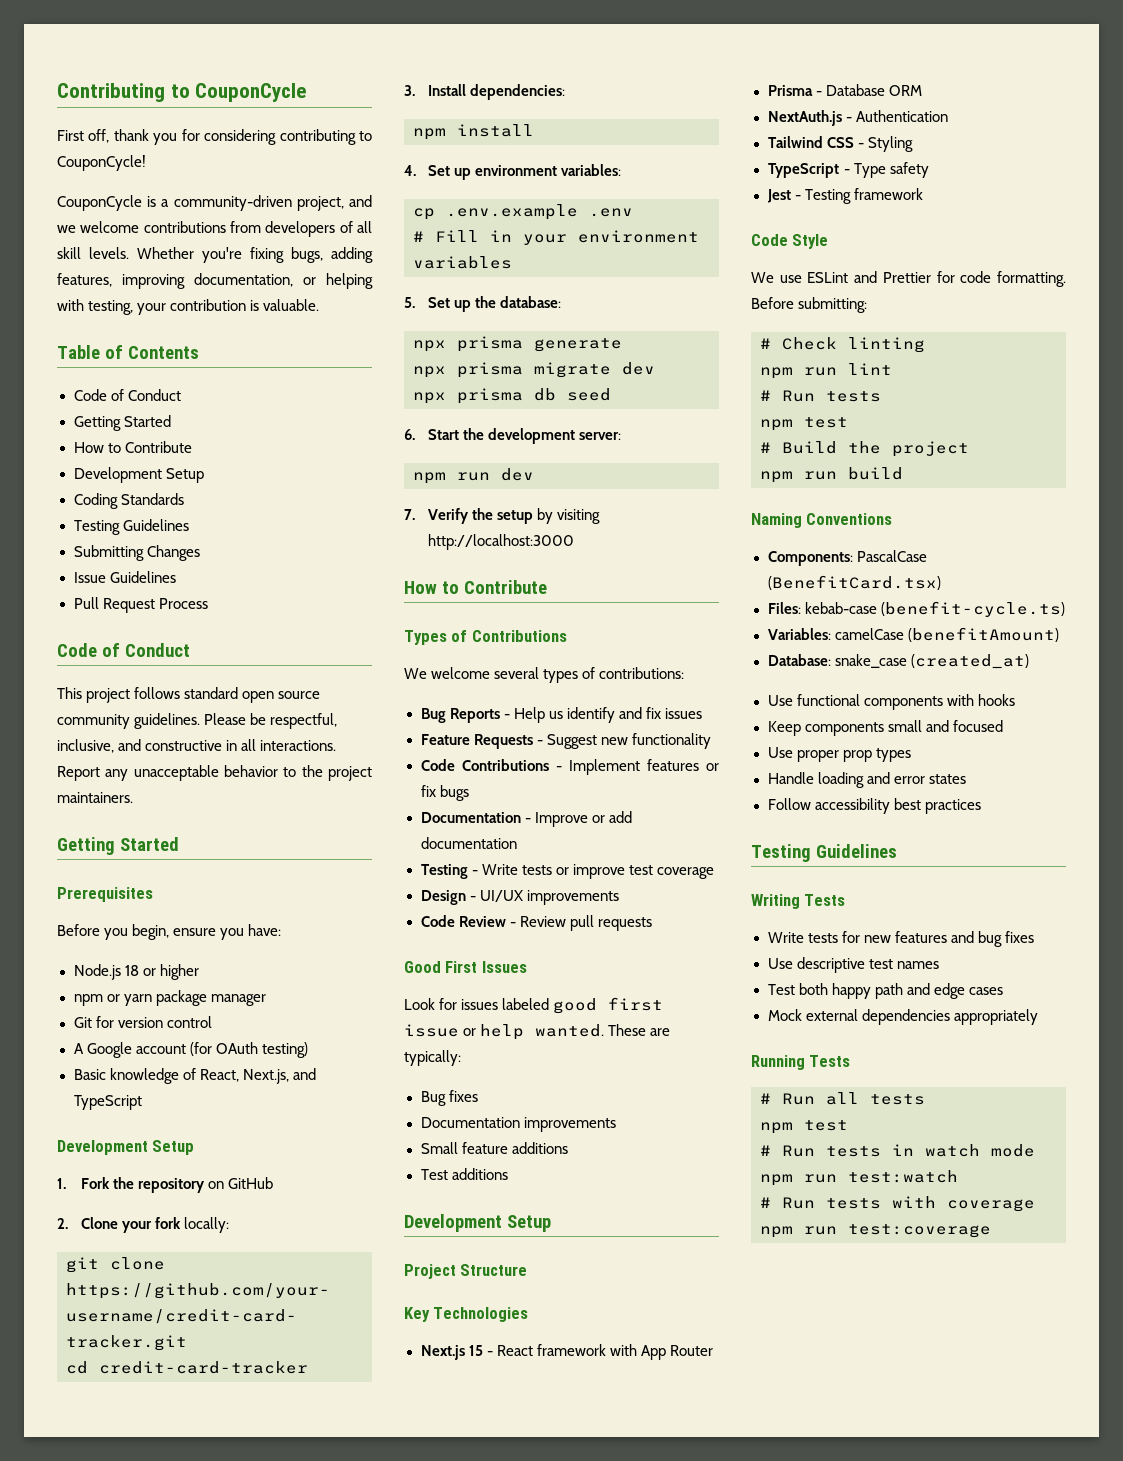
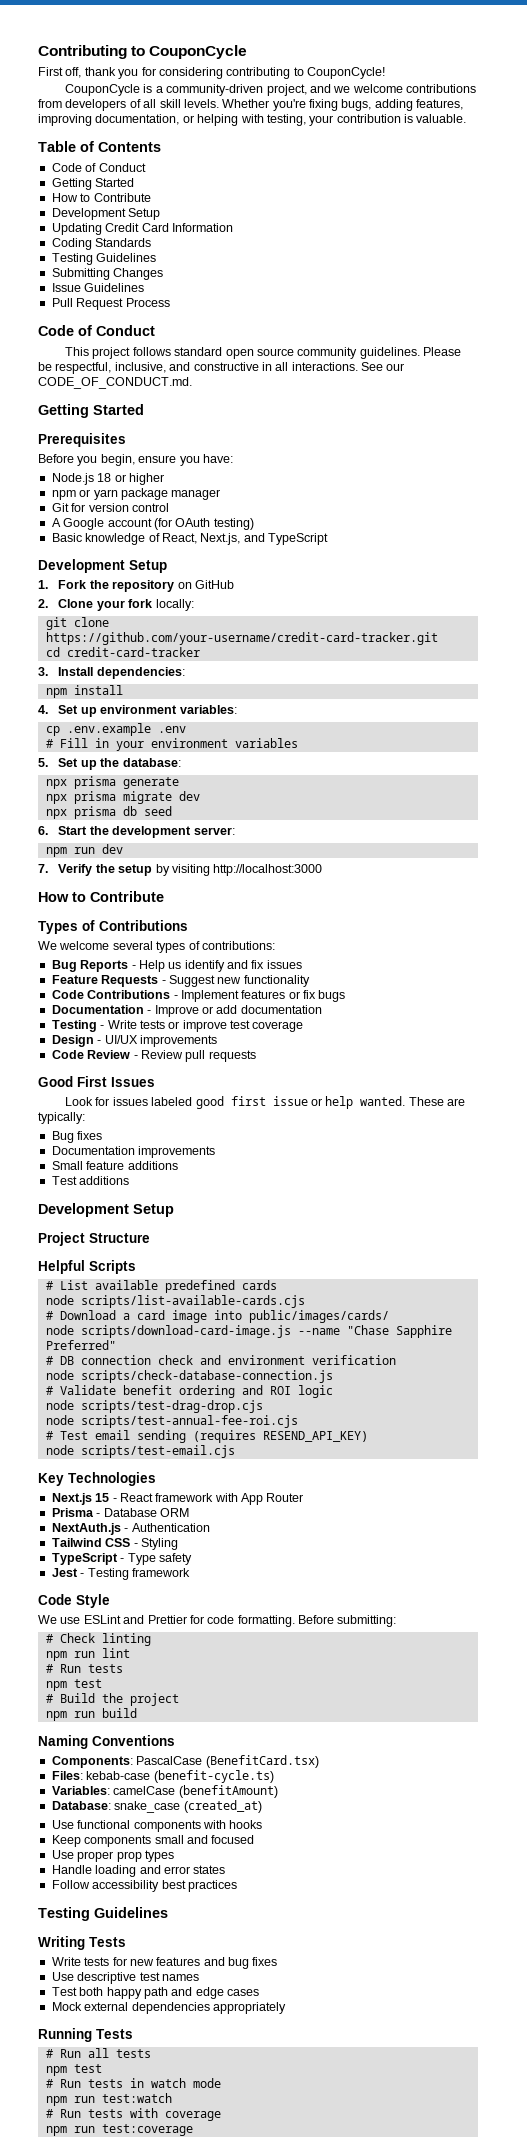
+ Updating Credit Card Information
- Report any unacceptable behavior to the project maintainers.
+ See our CODE_OF_CONDUCT.md.
+ Helpful Scripts
+ # List available predefined cards
+ node scripts/list-available-cards.cjs
+ # Download a card image into public/images/cards/
+ node scripts/download-card-image.js --name "Chase Sapphire Preferred"
+ # DB connection check and environment verification
+ node scripts/check-database-connection.js
+ # Validate benefit ordering and ROI logic
+ node scripts/test-drag-drop.cjs
+ node scripts/test-annual-fee-roi.cjs
+ # Test email sending (requires RESEND_API_KEY)
+ node scripts/test-email.cjs

